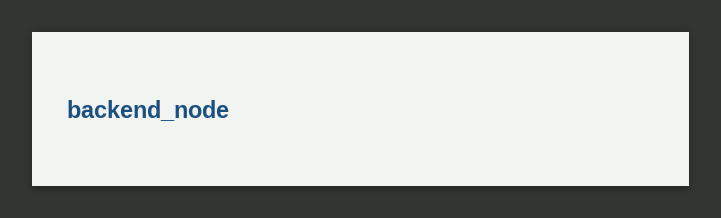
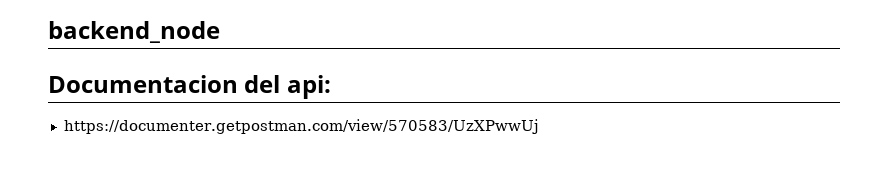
+ Documentacion del api:
+ https://documenter.getpostman.com/view/570583/UzXPwwUj

